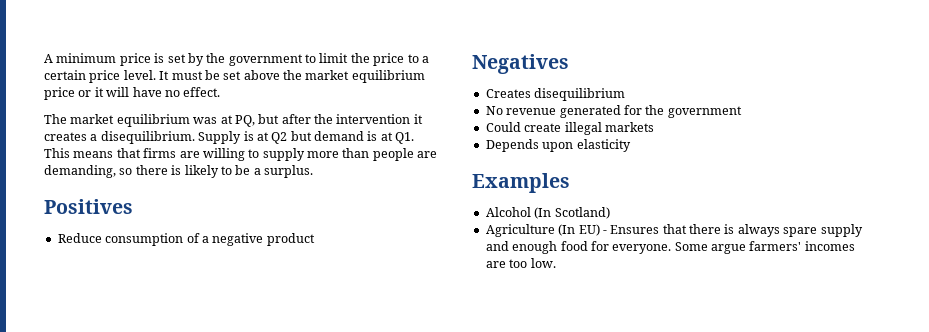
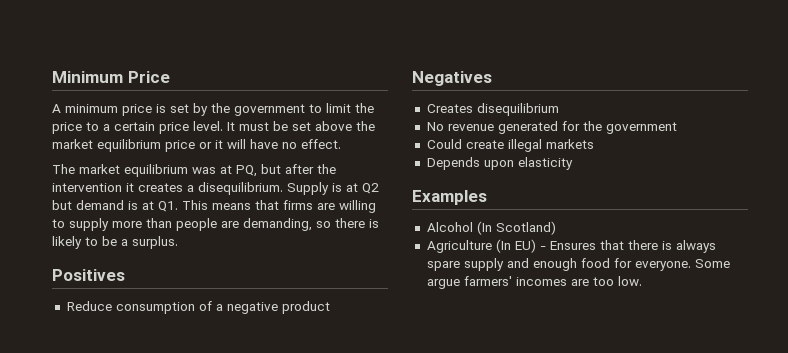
+ Minimum Price

